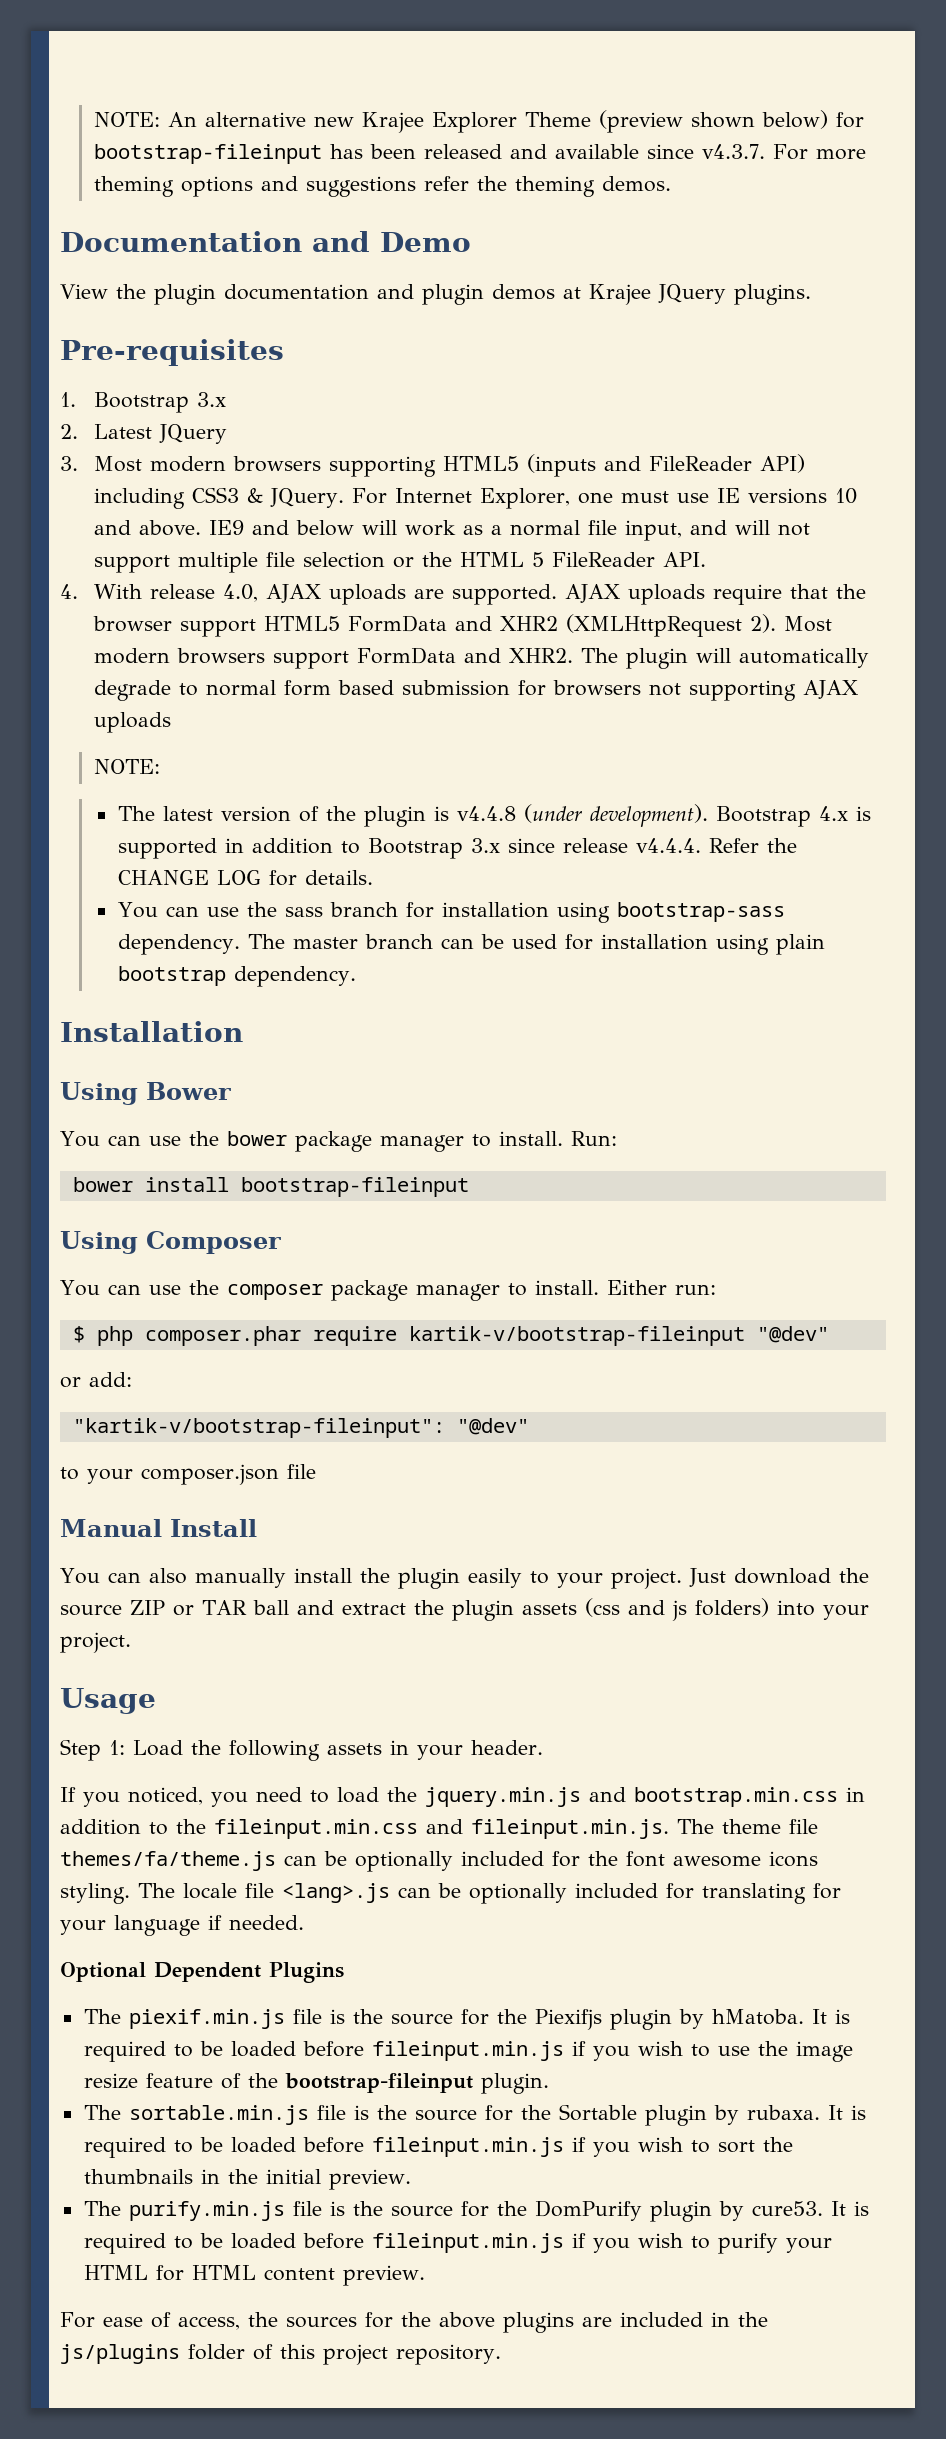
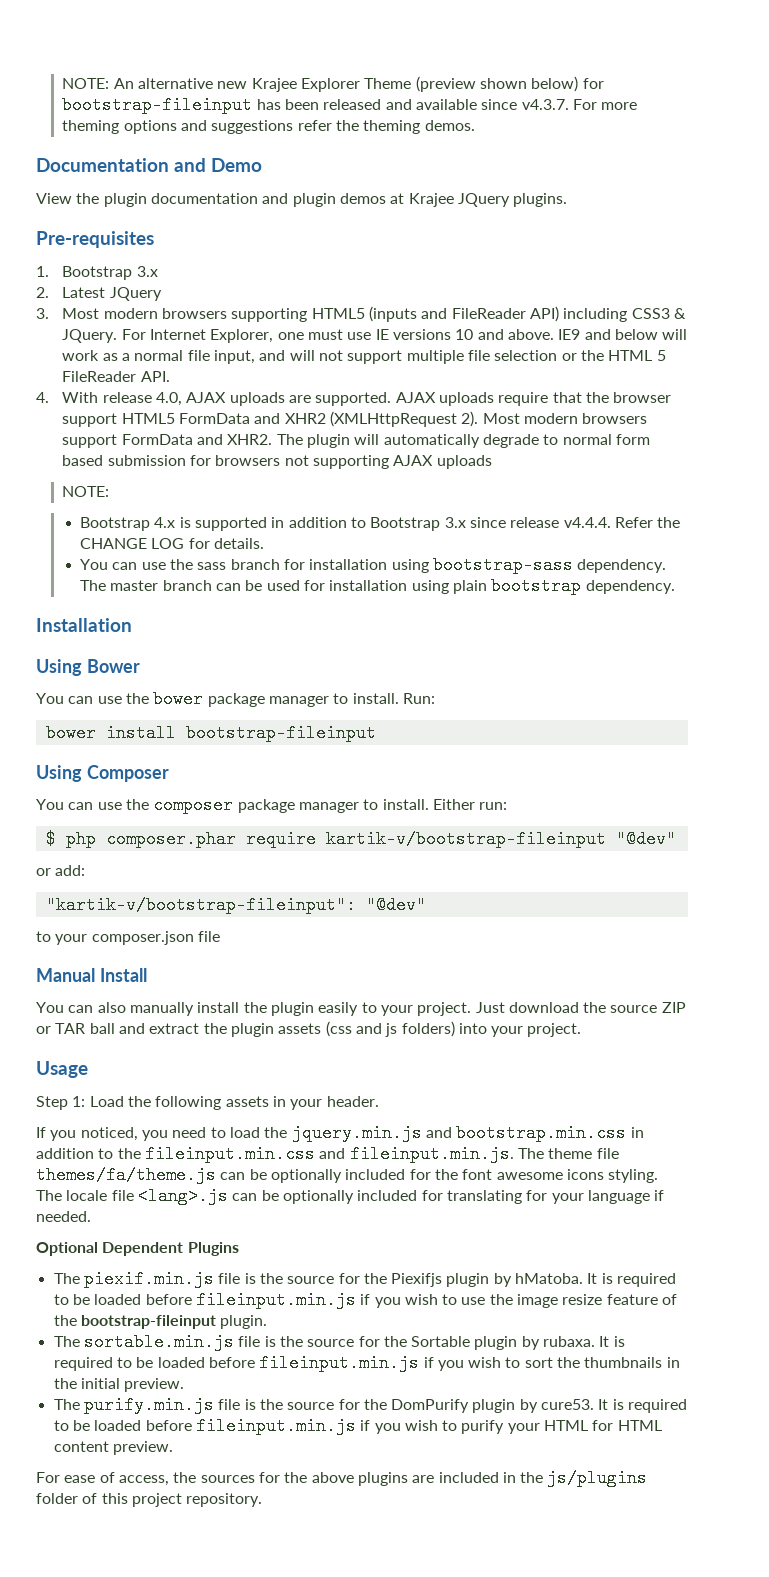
- The latest version of the plugin is v4.4.8 (under development).

